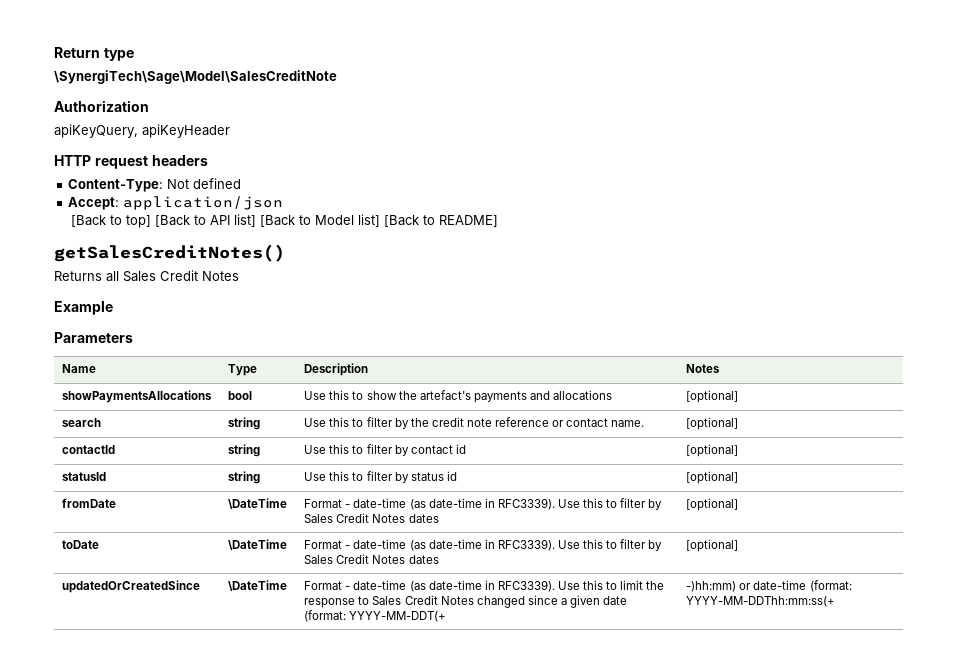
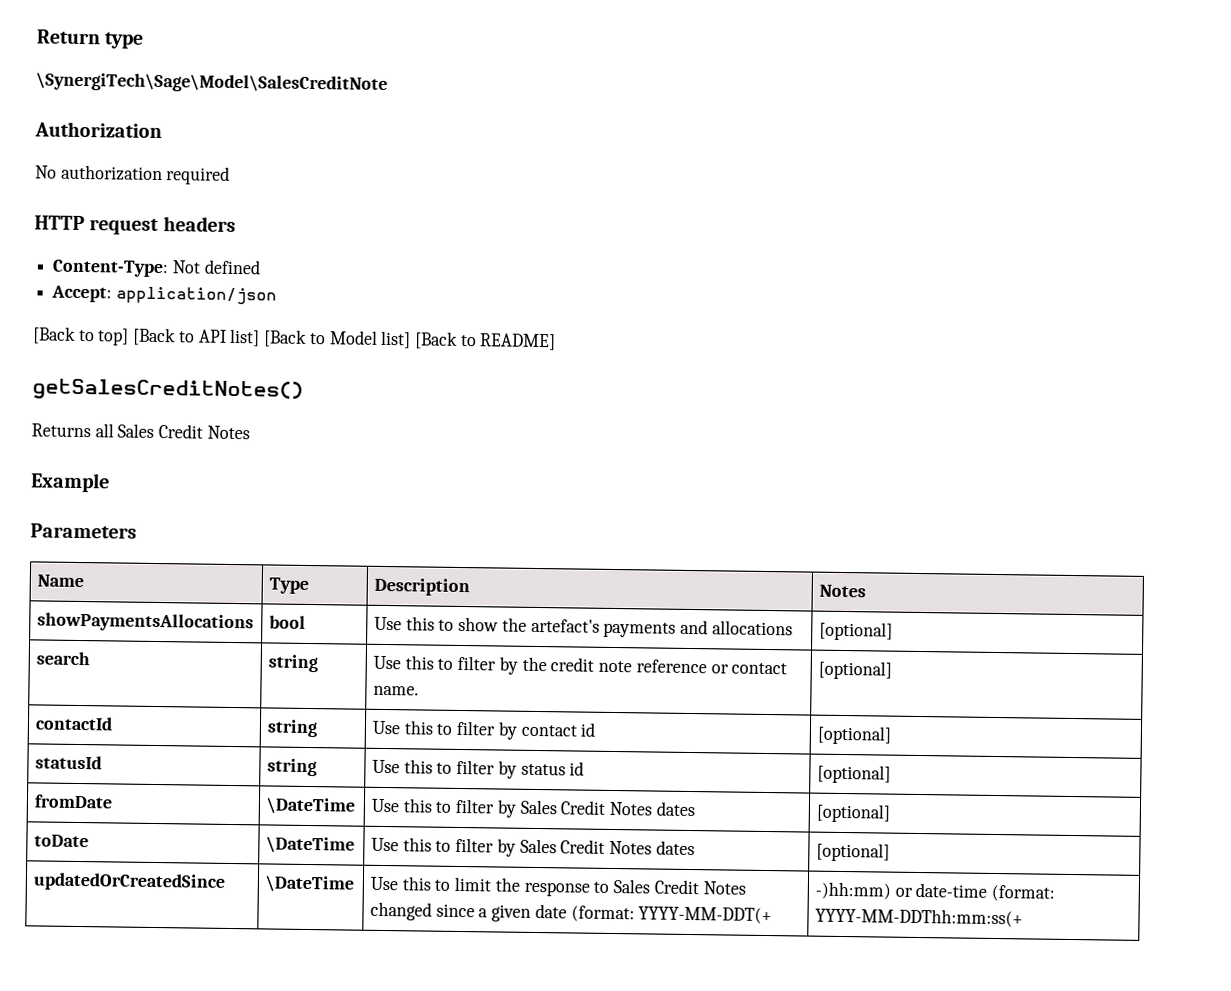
- apiKeyQuery, apiKeyHeader
+ No authorization required
- fromDate | \DateTime | Format - date-time (as date-time in RFC3339). Use this to filter by Sales Credit Notes dates | [optional]
+ fromDate | \DateTime | Use this to filter by Sales Credit Notes dates | [optional]
- toDate | \DateTime | Format - date-time (as date-time in RFC3339). Use this to filter by Sales Credit Notes dates | [optional]
+ toDate | \DateTime | Use this to filter by Sales Credit Notes dates | [optional]
- updatedOrCreatedSince | \DateTime | Format - date-time (as date-time in RFC3339). Use this to limit the response to Sales Credit Notes changed since a given date (format: YYYY-MM-DDT(+ | -)hh:mm) or date-time (format: YYYY-MM-DDThh:mm:ss(+
+ updatedOrCreatedSince | \DateTime | Use this to limit the response to Sales Credit Notes changed since a given date (format: YYYY-MM-DDT(+ | -)hh:mm) or date-time (format: YYYY-MM-DDThh:mm:ss(+

